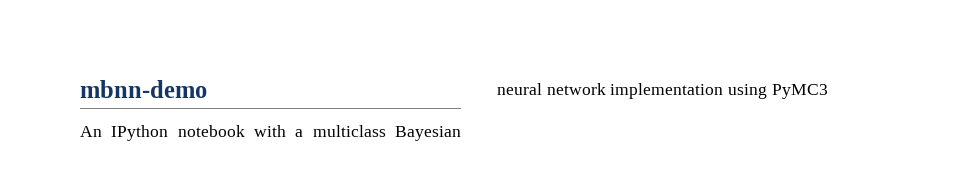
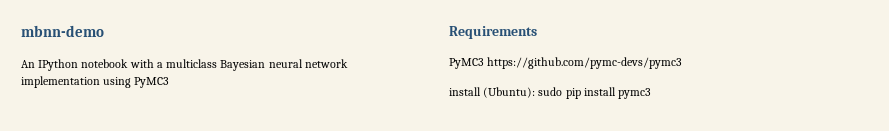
+ Requirements
+ PyMC3 https://github.com/pymc-devs/pymc3
+ install (Ubuntu): sudo pip install pymc3

